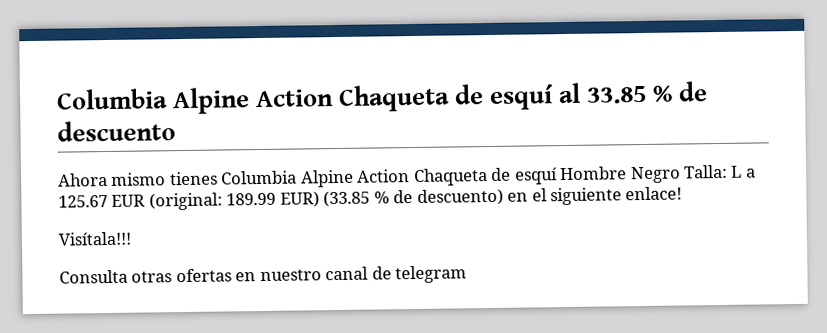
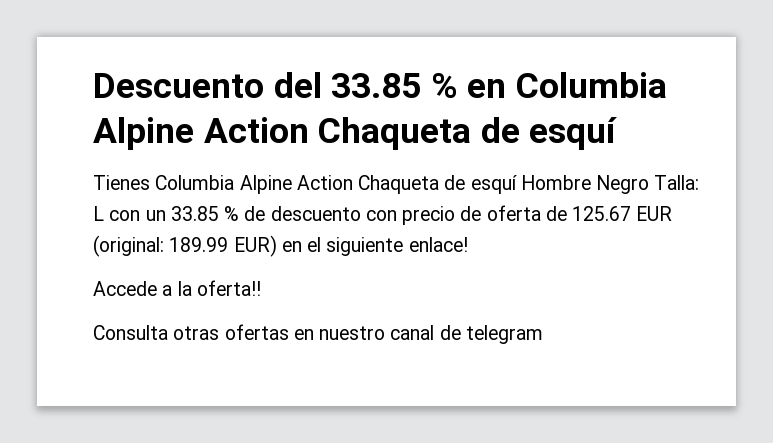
- Columbia Alpine Action Chaqueta de esquí al 33.85 % de descuento
- Ahora mismo tienes Columbia Alpine Action Chaqueta de esquí Hombre Negro Talla: L a 125.67 EUR (original: 189.99 EUR) (33.85 % de descuento) en el siguiente enlace!
+ Descuento del 33.85 % en Columbia Alpine Action Chaqueta de esquí
+ Tienes Columbia Alpine Action Chaqueta de esquí Hombre Negro Talla: L con un 33.85 % de descuento con precio de oferta de 125.67 EUR (original: 189.99 EUR) en el siguiente enlace!
- Visítala!!!
+ Accede a la oferta!!

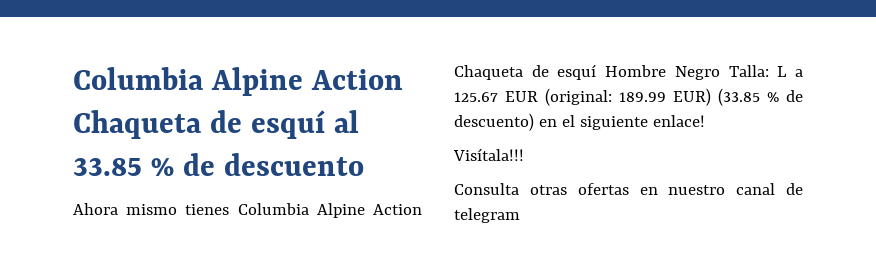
- Descuento del 33.85 % en Columbia Alpine Action Chaqueta de esquí
- Tienes Columbia Alpine Action Chaqueta de esquí Hombre Negro Talla: L con un 33.85 % de descuento con precio de oferta de 125.67 EUR (original: 189.99 EUR) en el siguiente enlace!
+ Columbia Alpine Action Chaqueta de esquí al 33.85 % de descuento
+ Ahora mismo tienes Columbia Alpine Action Chaqueta de esquí Hombre Negro Talla: L a 125.67 EUR (original: 189.99 EUR) (33.85 % de descuento) en el siguiente enlace!
- Accede a la oferta!!
+ Visítala!!!

